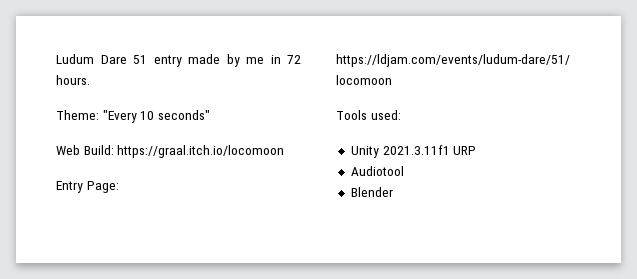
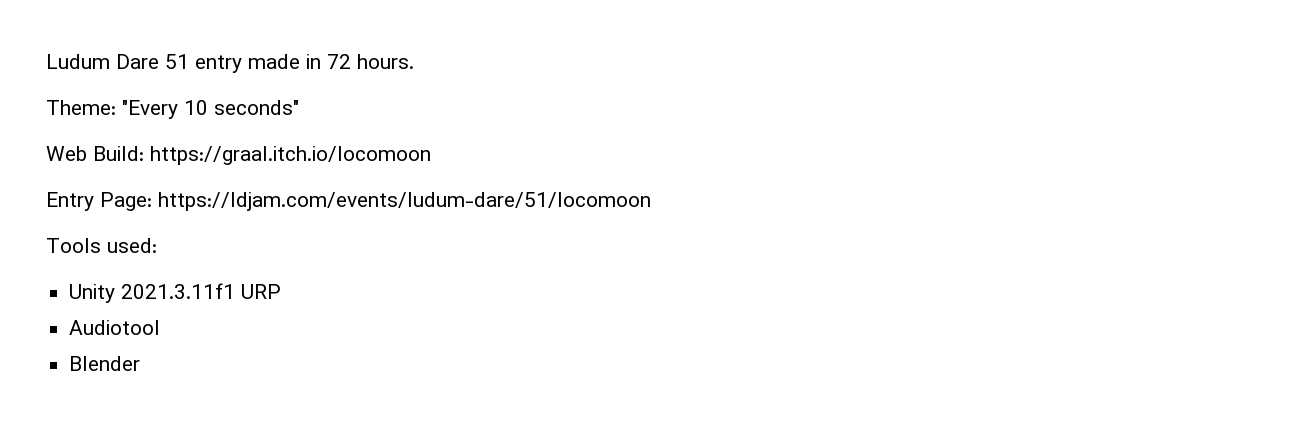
- Ludum Dare 51 entry made by me in 72 hours.
+ Ludum Dare 51 entry made in 72 hours.

